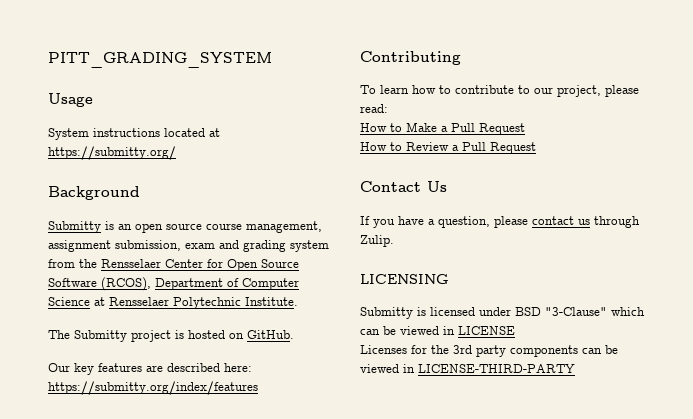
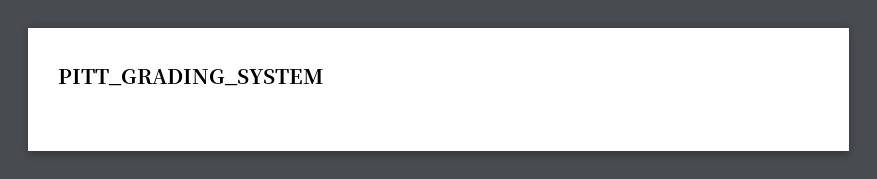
- Usage
- System instructions located at https://submitty.org/
- Background
- Submitty is an open source course management, assignment submission, exam and grading system from the Rensselaer Center for Open Source Software (RCOS), Department of Computer Science at Rensselaer Polytechnic Institute.
- The Submitty project is hosted on GitHub.
- Our key features are described here: https://submitty.org/index/features
- Contributing
- To learn how to contribute to our project, please read:
- How to Make a Pull Request
- How to Review a Pull Request
- Contact Us
- If you have a question, please contact us through Zulip.
- LICENSING
- Submitty is licensed under BSD "3-Clause" which can be viewed in LICENSE
- Licenses for the 3rd party components can be viewed in LICENSE-THIRD-PARTY

